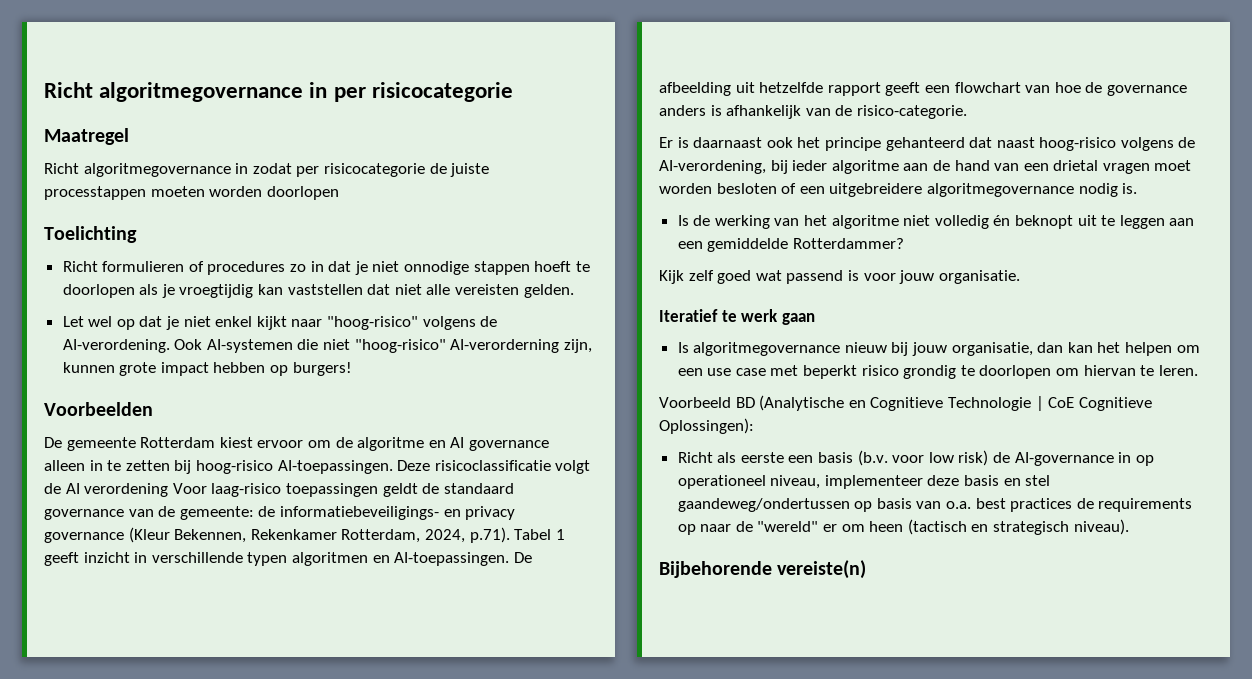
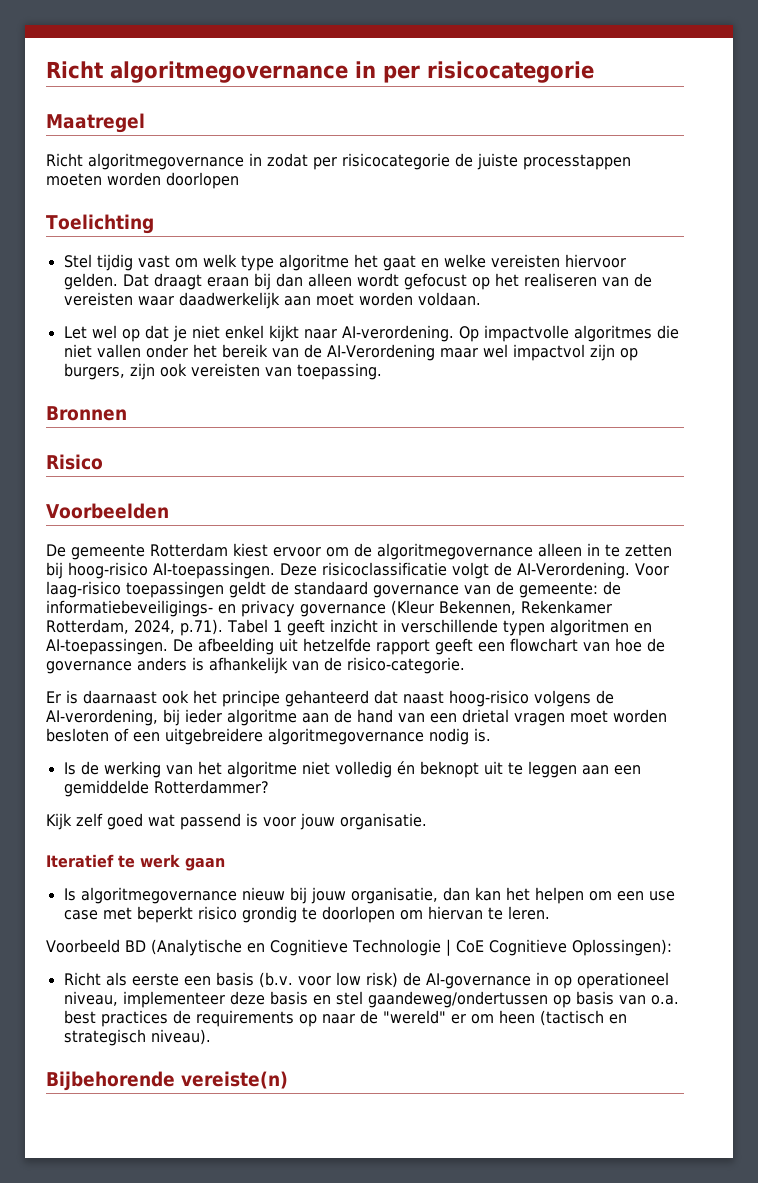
- Richt formulieren of procedures zo in dat je niet onnodige stappen hoeft te doorlopen als je vroegtijdig kan vaststellen dat niet alle vereisten gelden.
+ Stel tijdig vast om welk type algoritme het gaat en welke vereisten hiervoor gelden. Dat draagt eraan bij dan alleen wordt gefocust op het realiseren van de vereisten waar daadwerkelijk aan moet worden voldaan.
- Let wel op dat je niet enkel kijkt naar "hoog-risico" volgens de AI-verordening. Ook AI-systemen die niet "hoog-risico" AI-verorderning zijn, kunnen grote impact hebben op burgers!
+ Let wel op dat je niet enkel kijkt naar AI-verordening. Op impactvolle algoritmes die niet vallen onder het bereik van de AI-Verordening maar wel impactvol zijn op burgers, zijn ook vereisten van toepassing.
+ Bronnen
+ Risico
- De gemeente Rotterdam kiest ervoor om de algoritme en AI governance alleen in te zetten bij hoog-risico AI-toepassingen.
+ De gemeente Rotterdam kiest ervoor om de algoritmegovernance alleen in te zetten bij hoog-risico AI-toepassingen.
- Deze risicoclassificatie volgt de AI verordening Voor laag-risico toepassingen geldt de standaard governance van de gemeente: de informatiebeveiligings- en privacy governance (Kleur Bekennen, Rekenkamer Rotterdam, 2024, p.71). Tabel 1 geeft inzicht in verschillende typen algoritmen en AI-toepassingen.
+ Deze risicoclassificatie volgt de AI-Verordening. Voor laag-risico toepassingen geldt de standaard governance van de gemeente: de informatiebeveiligings- en privacy governance (Kleur Bekennen, Rekenkamer Rotterdam, 2024, p.71). Tabel 1 geeft inzicht in verschillende typen algoritmen en AI-toepassingen.

